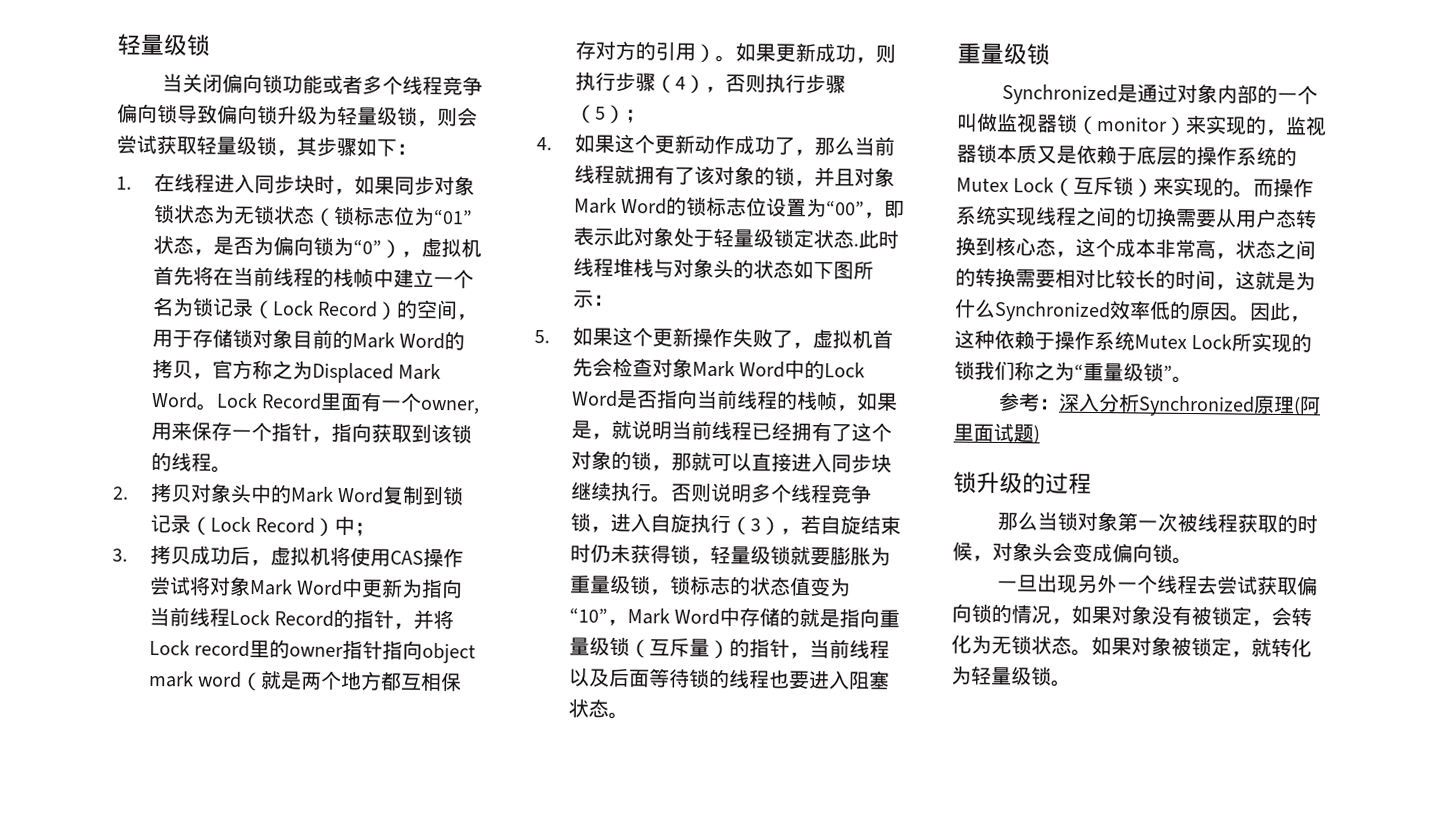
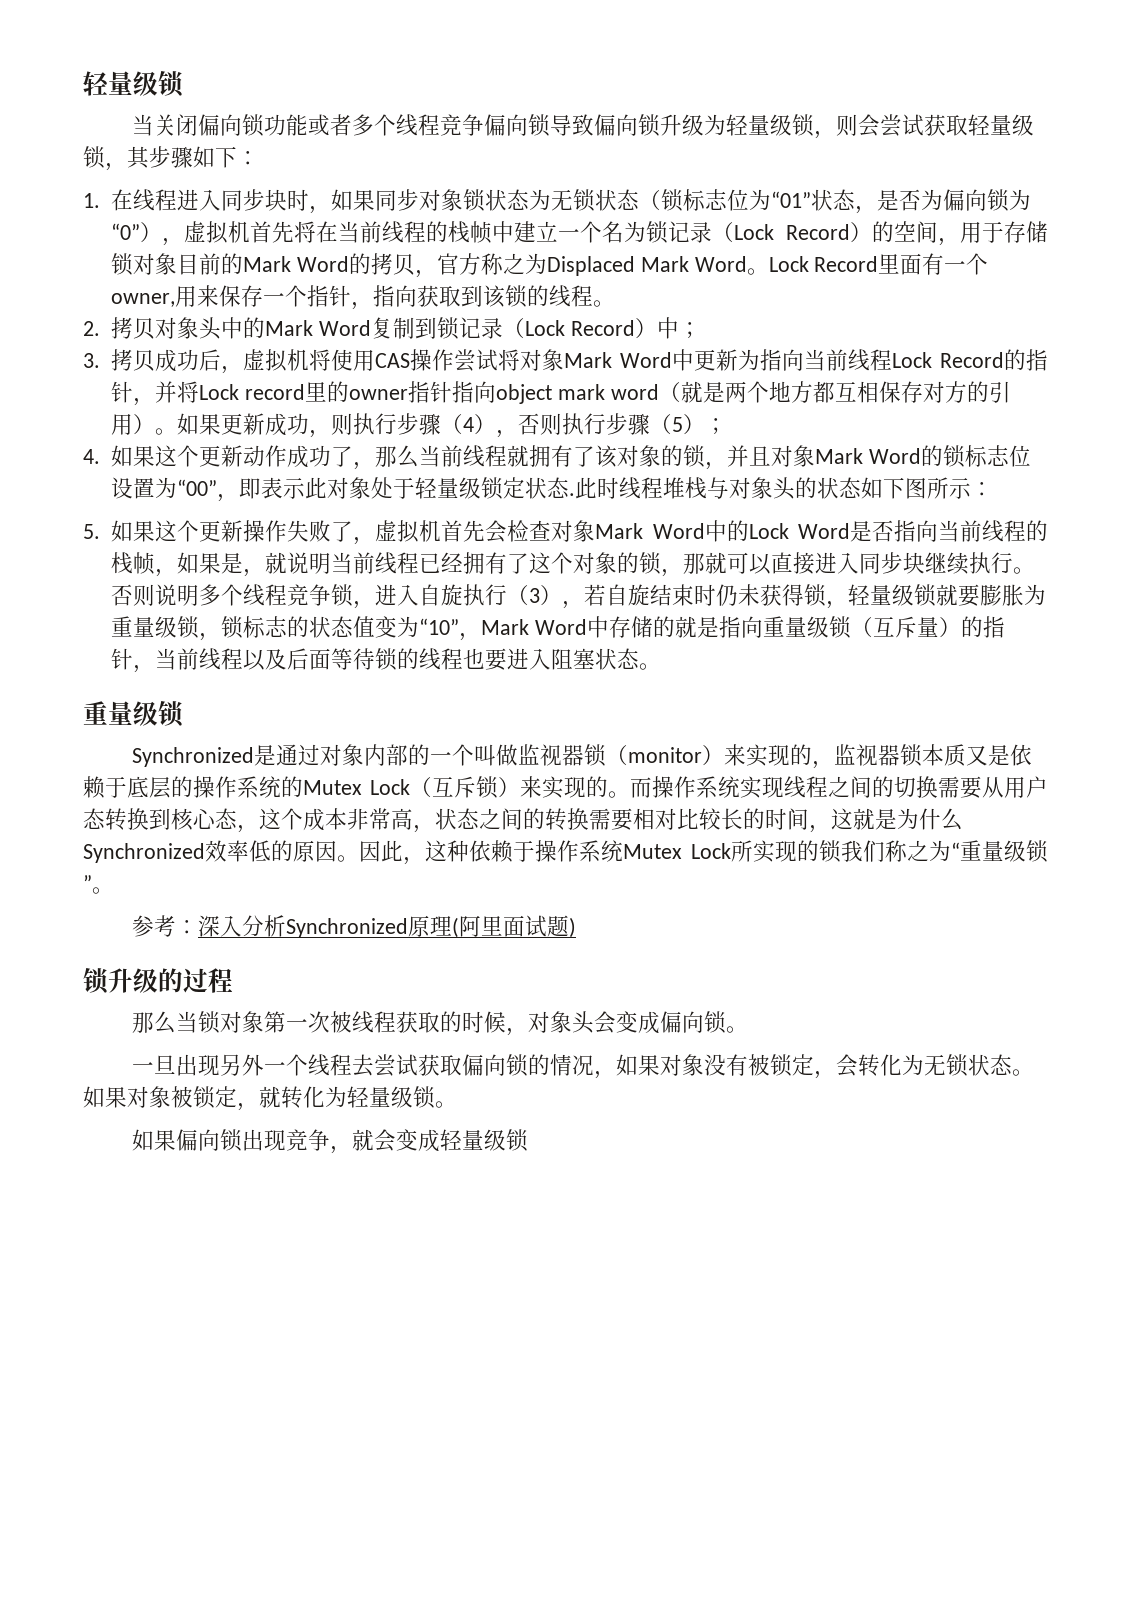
+ 如果偏向锁出现竞争，就会变成轻量级锁

